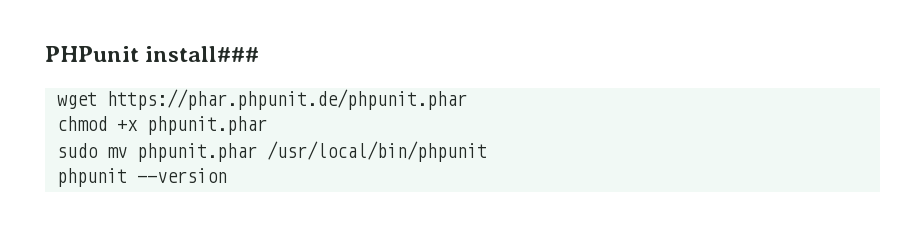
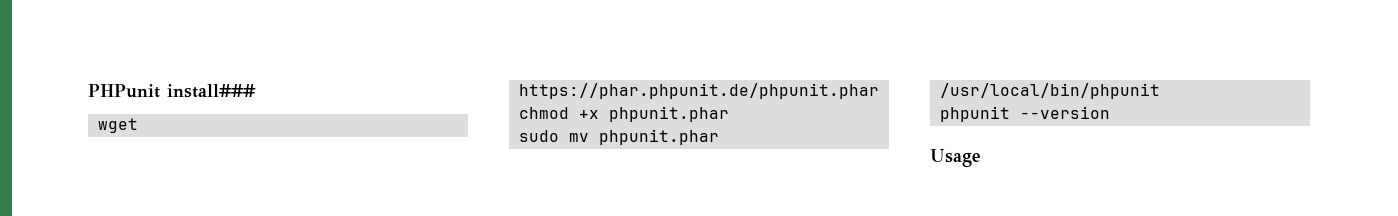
+ Usage

